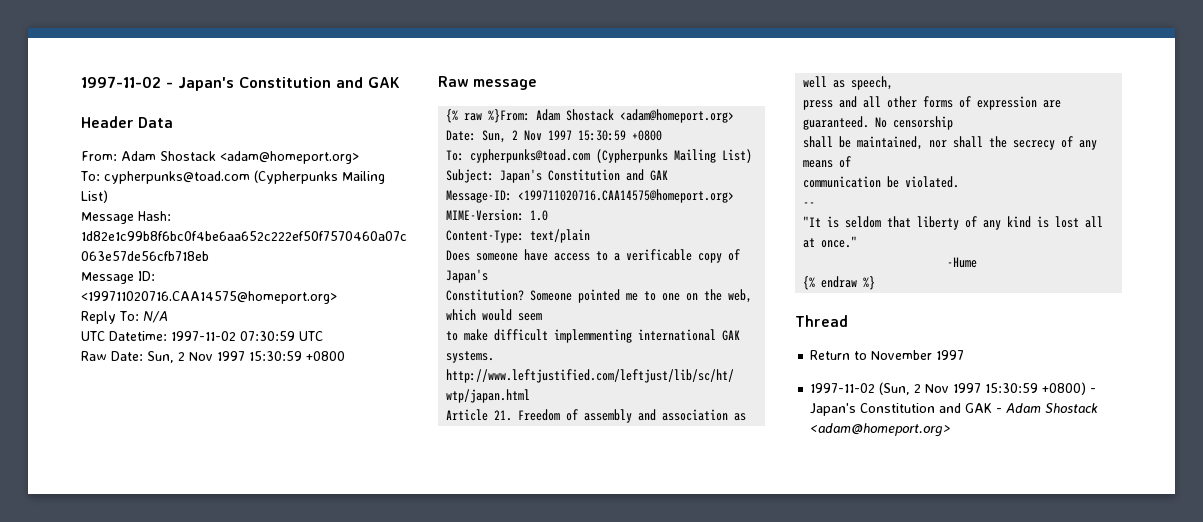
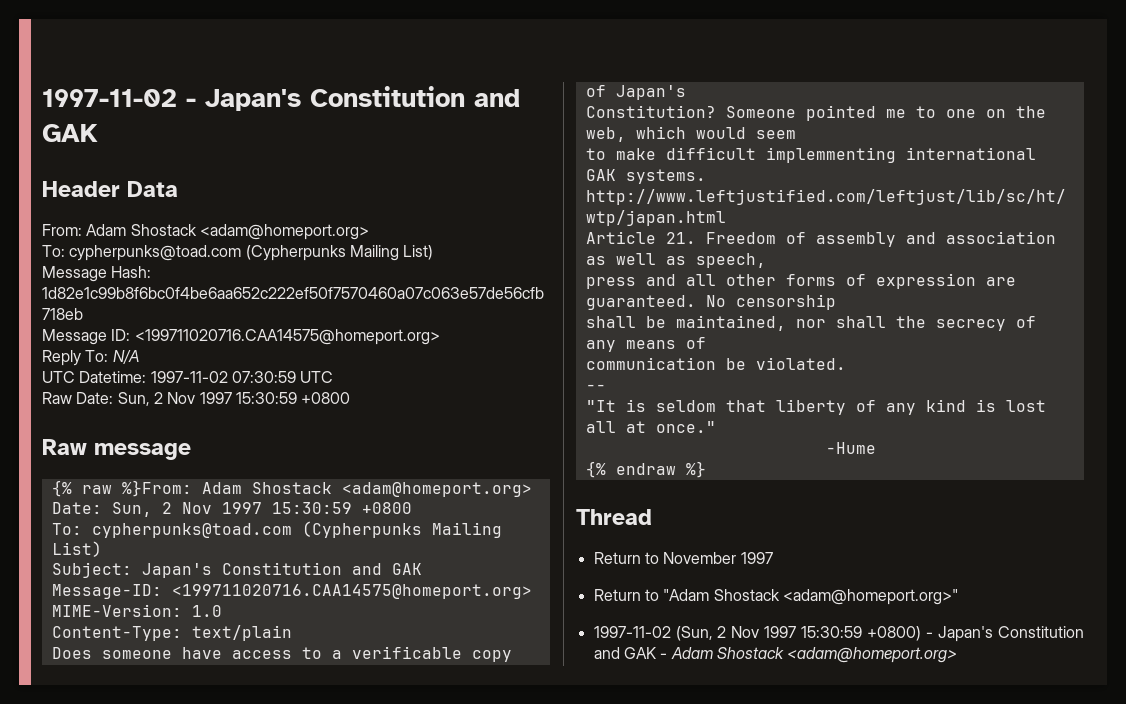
+ Return to "Adam Shostack <adam@homeport.org>"

